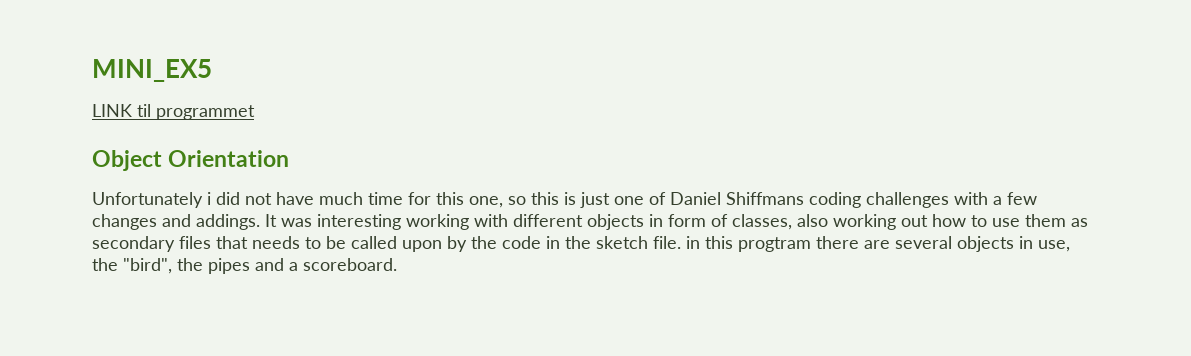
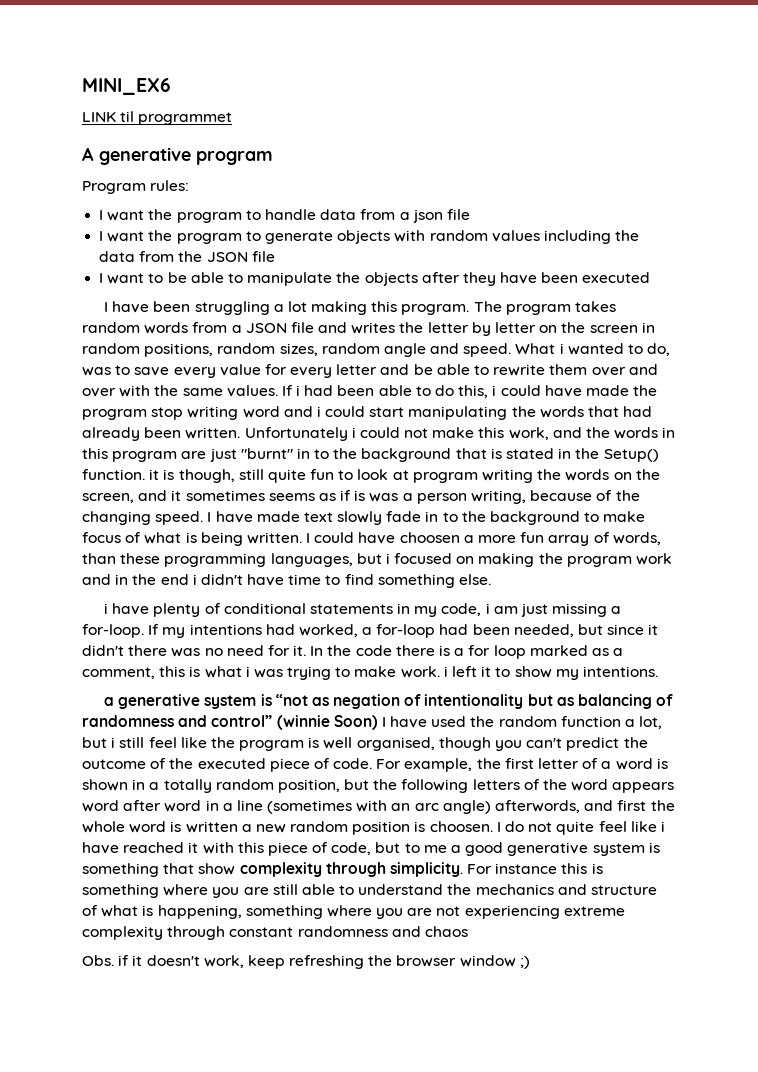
- MINI_EX5
+ MINI_EX6
- Object Orientation
- Unfortunately i did not have much time for this one, so this is just one of Daniel Shiffmans coding challenges with a few changes and addings. It was interesting working with different objects in form of classes, also working out how to use them as secondary files that needs to be called upon by the code in the sketch file. in this progtram there are several objects in use, the "bird", the pipes and a scoreboard.
+ A generative program
+ Program rules:
+ I want the program to handle data from a json file
+ I want the program to generate objects with random values including the data from the JSON file
+ I want to be able to manipulate the objects after they have been executed
+ I have been struggling a lot making this program. The program takes random words from a JSON file and writes the letter by letter on the screen in random positions, random sizes, random angle and speed. What i wanted to do, was to save every value for every letter and be able to rewrite them over and over with the same values. If i had been able to do this, i could have made the program stop writing word and i could start manipulating the words that had already been written. Unfortunately i could not make this work, and the words in this program are just "burnt" in to the background that is stated in the Setup() function. it is though, still quite fun to look at program writing the words on the screen, and it sometimes seems as if is was a person writing, because of the changing speed. I have made text slowly fade in to the background to make focus of what is being written. I could have choosen a more fun array of words, than these programming languages, but i focused on making the program work and in the end i didn't have time to find something else.
+ i have plenty of conditional statements in my code, i am just missing a for-loop. If my intentions had worked, a for-loop had been needed, but since it didn't there was no need for it. In the code there is a for loop marked as a comment, this is what i was trying to make work. i left it to show my intentions.
+ a generative system is “not as negation of intentionality but as balancing of randomness and control” (winnie Soon) I have used the random function a lot, but i still feel like the program is well organised, though you can't predict the outcome of the executed piece of code. For example, the first letter of a word is shown in a totally random position, but the following letters of the word appears word after word in a line (sometimes with an arc angle) afterwords, and first the whole word is written a new random position is choosen. I do not quite feel like i have reached it with this piece of code, but to me a good generative system is something that show complexity through simplicity. For instance this is something where you are still able to understand the mechanics and structure of what is happening, something where you are not experiencing extreme complexity through constant randomness and chaos
+ Obs. if it doesn't work, keep refreshing the browser window ;)

